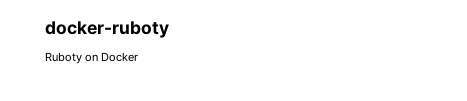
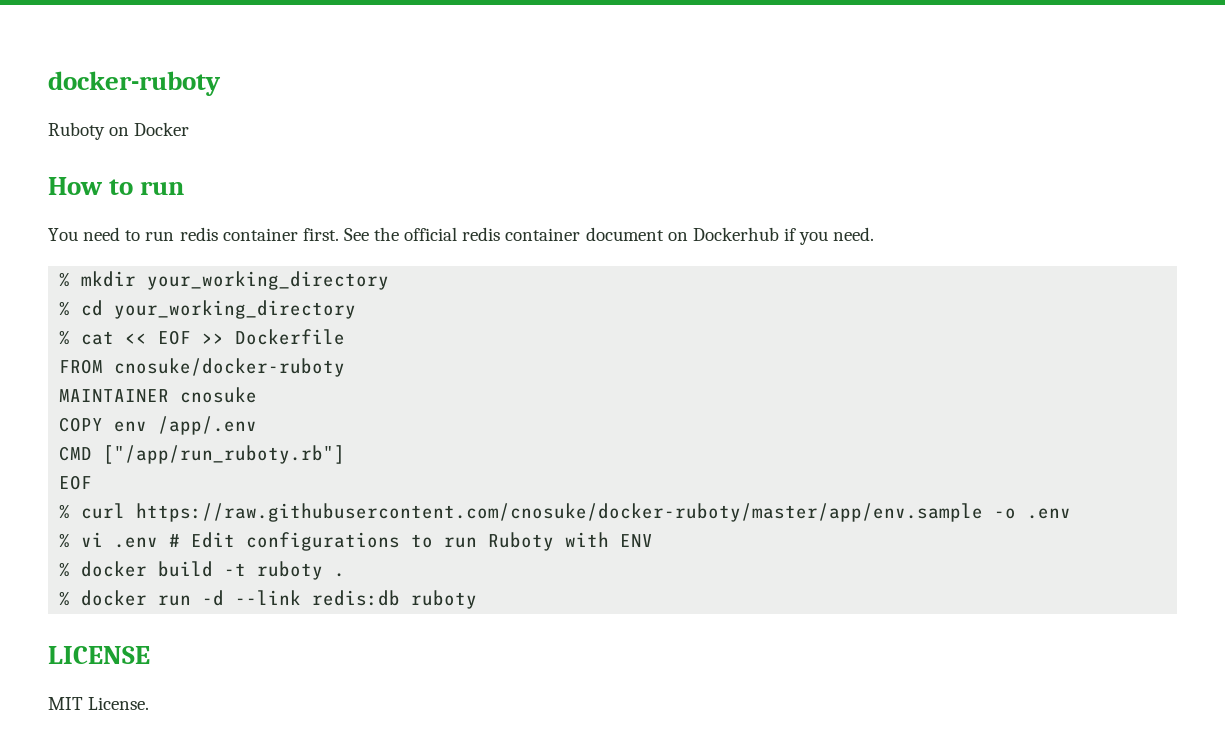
+ How to run
+ You need to run redis container first. See the official redis container document on Dockerhub if you need.
+ % mkdir your_working_directory
+ % cd your_working_directory
+ % cat << EOF >> Dockerfile
+ FROM cnosuke/docker-ruboty
+ MAINTAINER cnosuke
+ COPY env /app/.env
+ CMD ["/app/run_ruboty.rb"]
+ EOF
+ % curl https://raw.githubusercontent.com/cnosuke/docker-ruboty/master/app/env.sample -o .env
+ % vi .env # Edit configurations to run Ruboty with ENV
+ % docker build -t ruboty .
+ % docker run -d --link redis:db ruboty
+ LICENSE
+ MIT License.

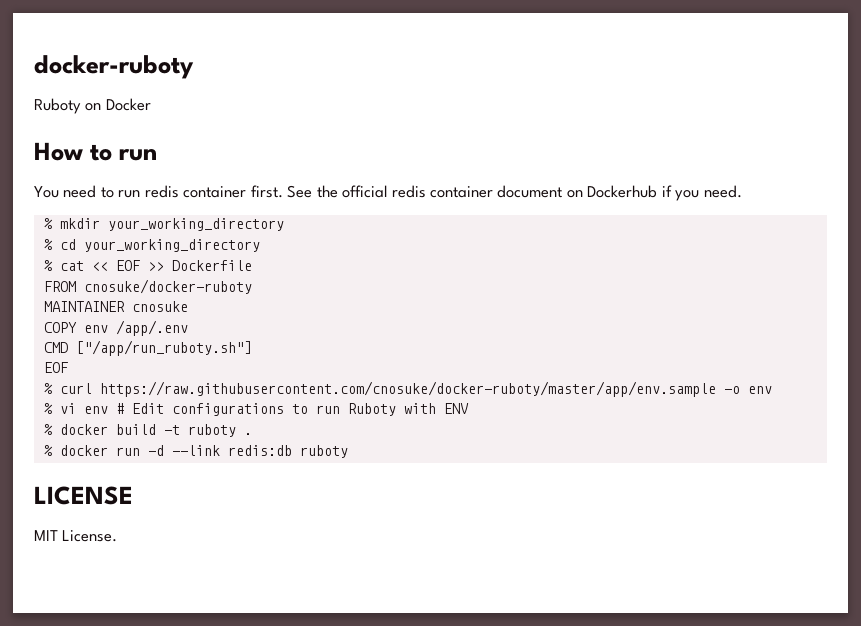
- CMD ["/app/run_ruboty.rb"]
+ CMD ["/app/run_ruboty.sh"]
- % curl https://raw.githubusercontent.com/cnosuke/docker-ruboty/master/app/env.sample -o .env
+ % curl https://raw.githubusercontent.com/cnosuke/docker-ruboty/master/app/env.sample -o env
- % vi .env # Edit configurations to run Ruboty with ENV
+ % vi env # Edit configurations to run Ruboty with ENV

